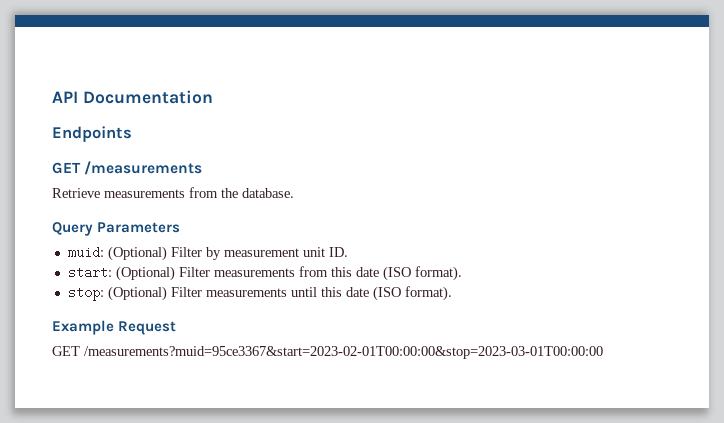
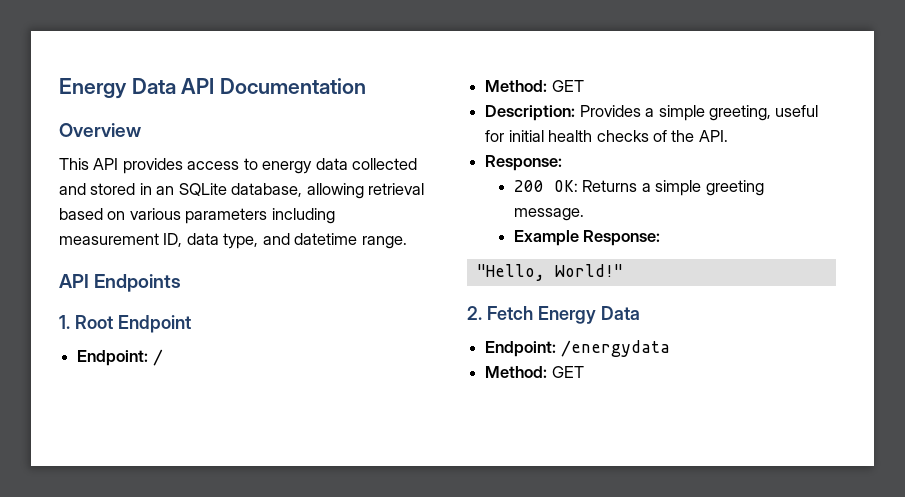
- API Documentation
+ Energy Data API Documentation
- Endpoints
- GET /measurements
- Retrieve measurements from the database.
- Query Parameters
- muid: (Optional) Filter by measurement unit ID.
- start: (Optional) Filter measurements from this date (ISO format).
- stop: (Optional) Filter measurements until this date (ISO format).
- Example Request
- GET /measurements?muid=95ce3367&start=2023-02-01T00:00:00&stop=2023-03-01T00:00:00
+ Overview
+ This API provides access to energy data collected and stored in an SQLite database, allowing retrieval based on various parameters including measurement ID, data type, and datetime range.
+ API Endpoints
+ 1. Root Endpoint
+ Endpoint: /
+ Method: GET
+ Description: Provides a simple greeting, useful for initial health checks of the API.
+ Response:
+ 200 OK: Returns a simple greeting message.
+ Example Response:
+ "Hello, World!"
+ 2. Fetch Energy Data
+ Endpoint: /energydata
+ Method: GET

